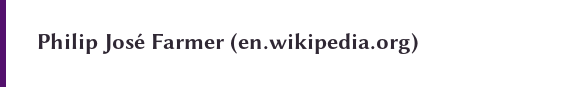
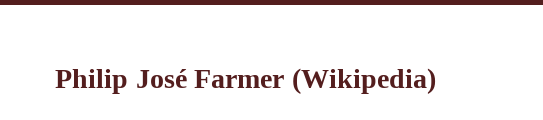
- Philip José Farmer (en.wikipedia.org)
+ Philip José Farmer (Wikipedia)

